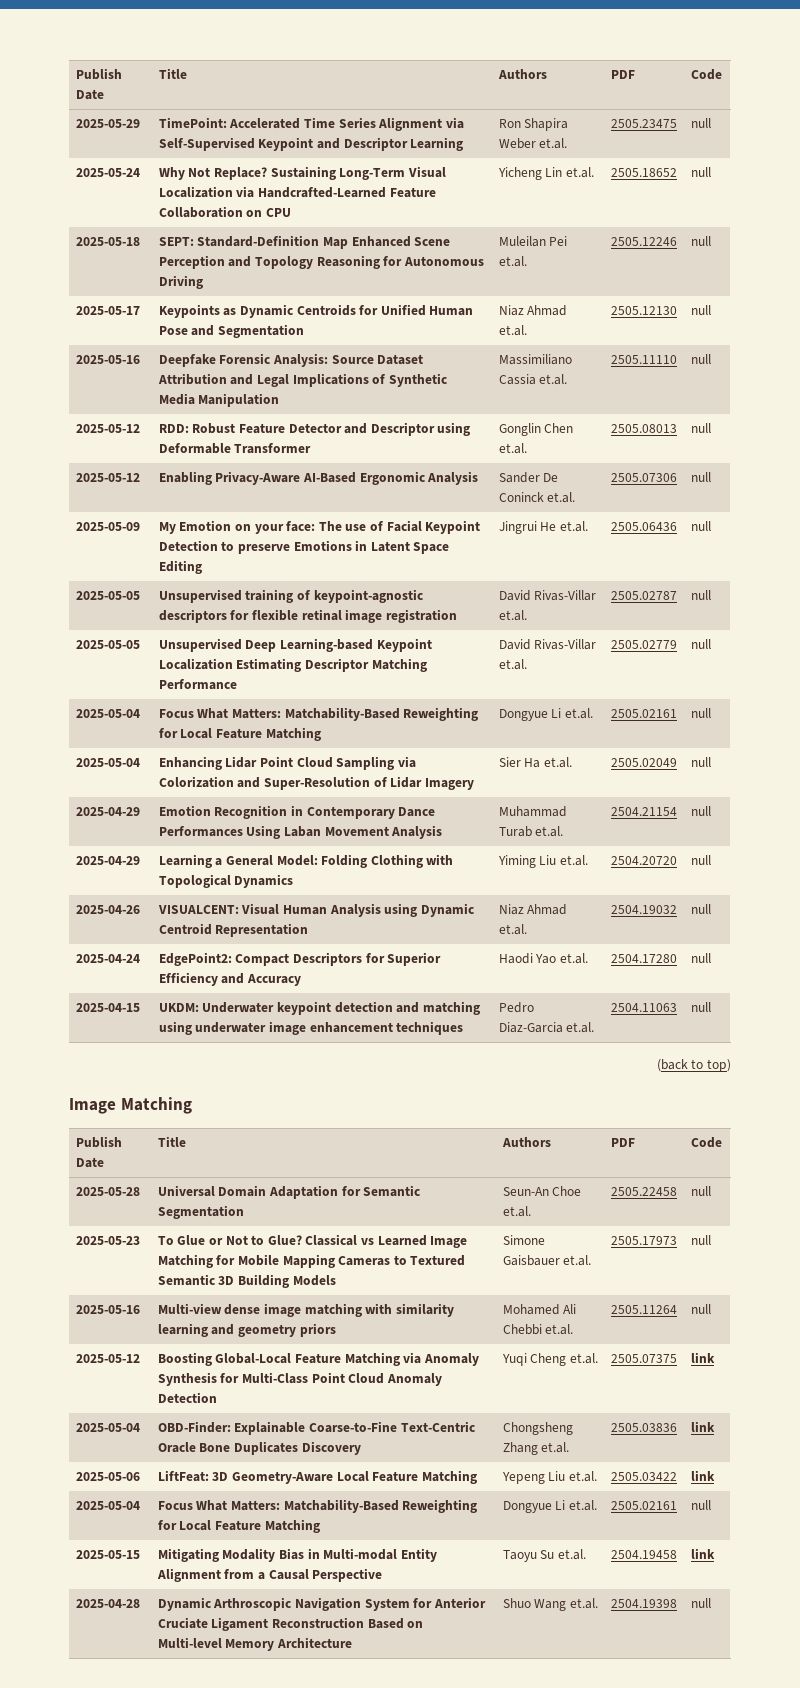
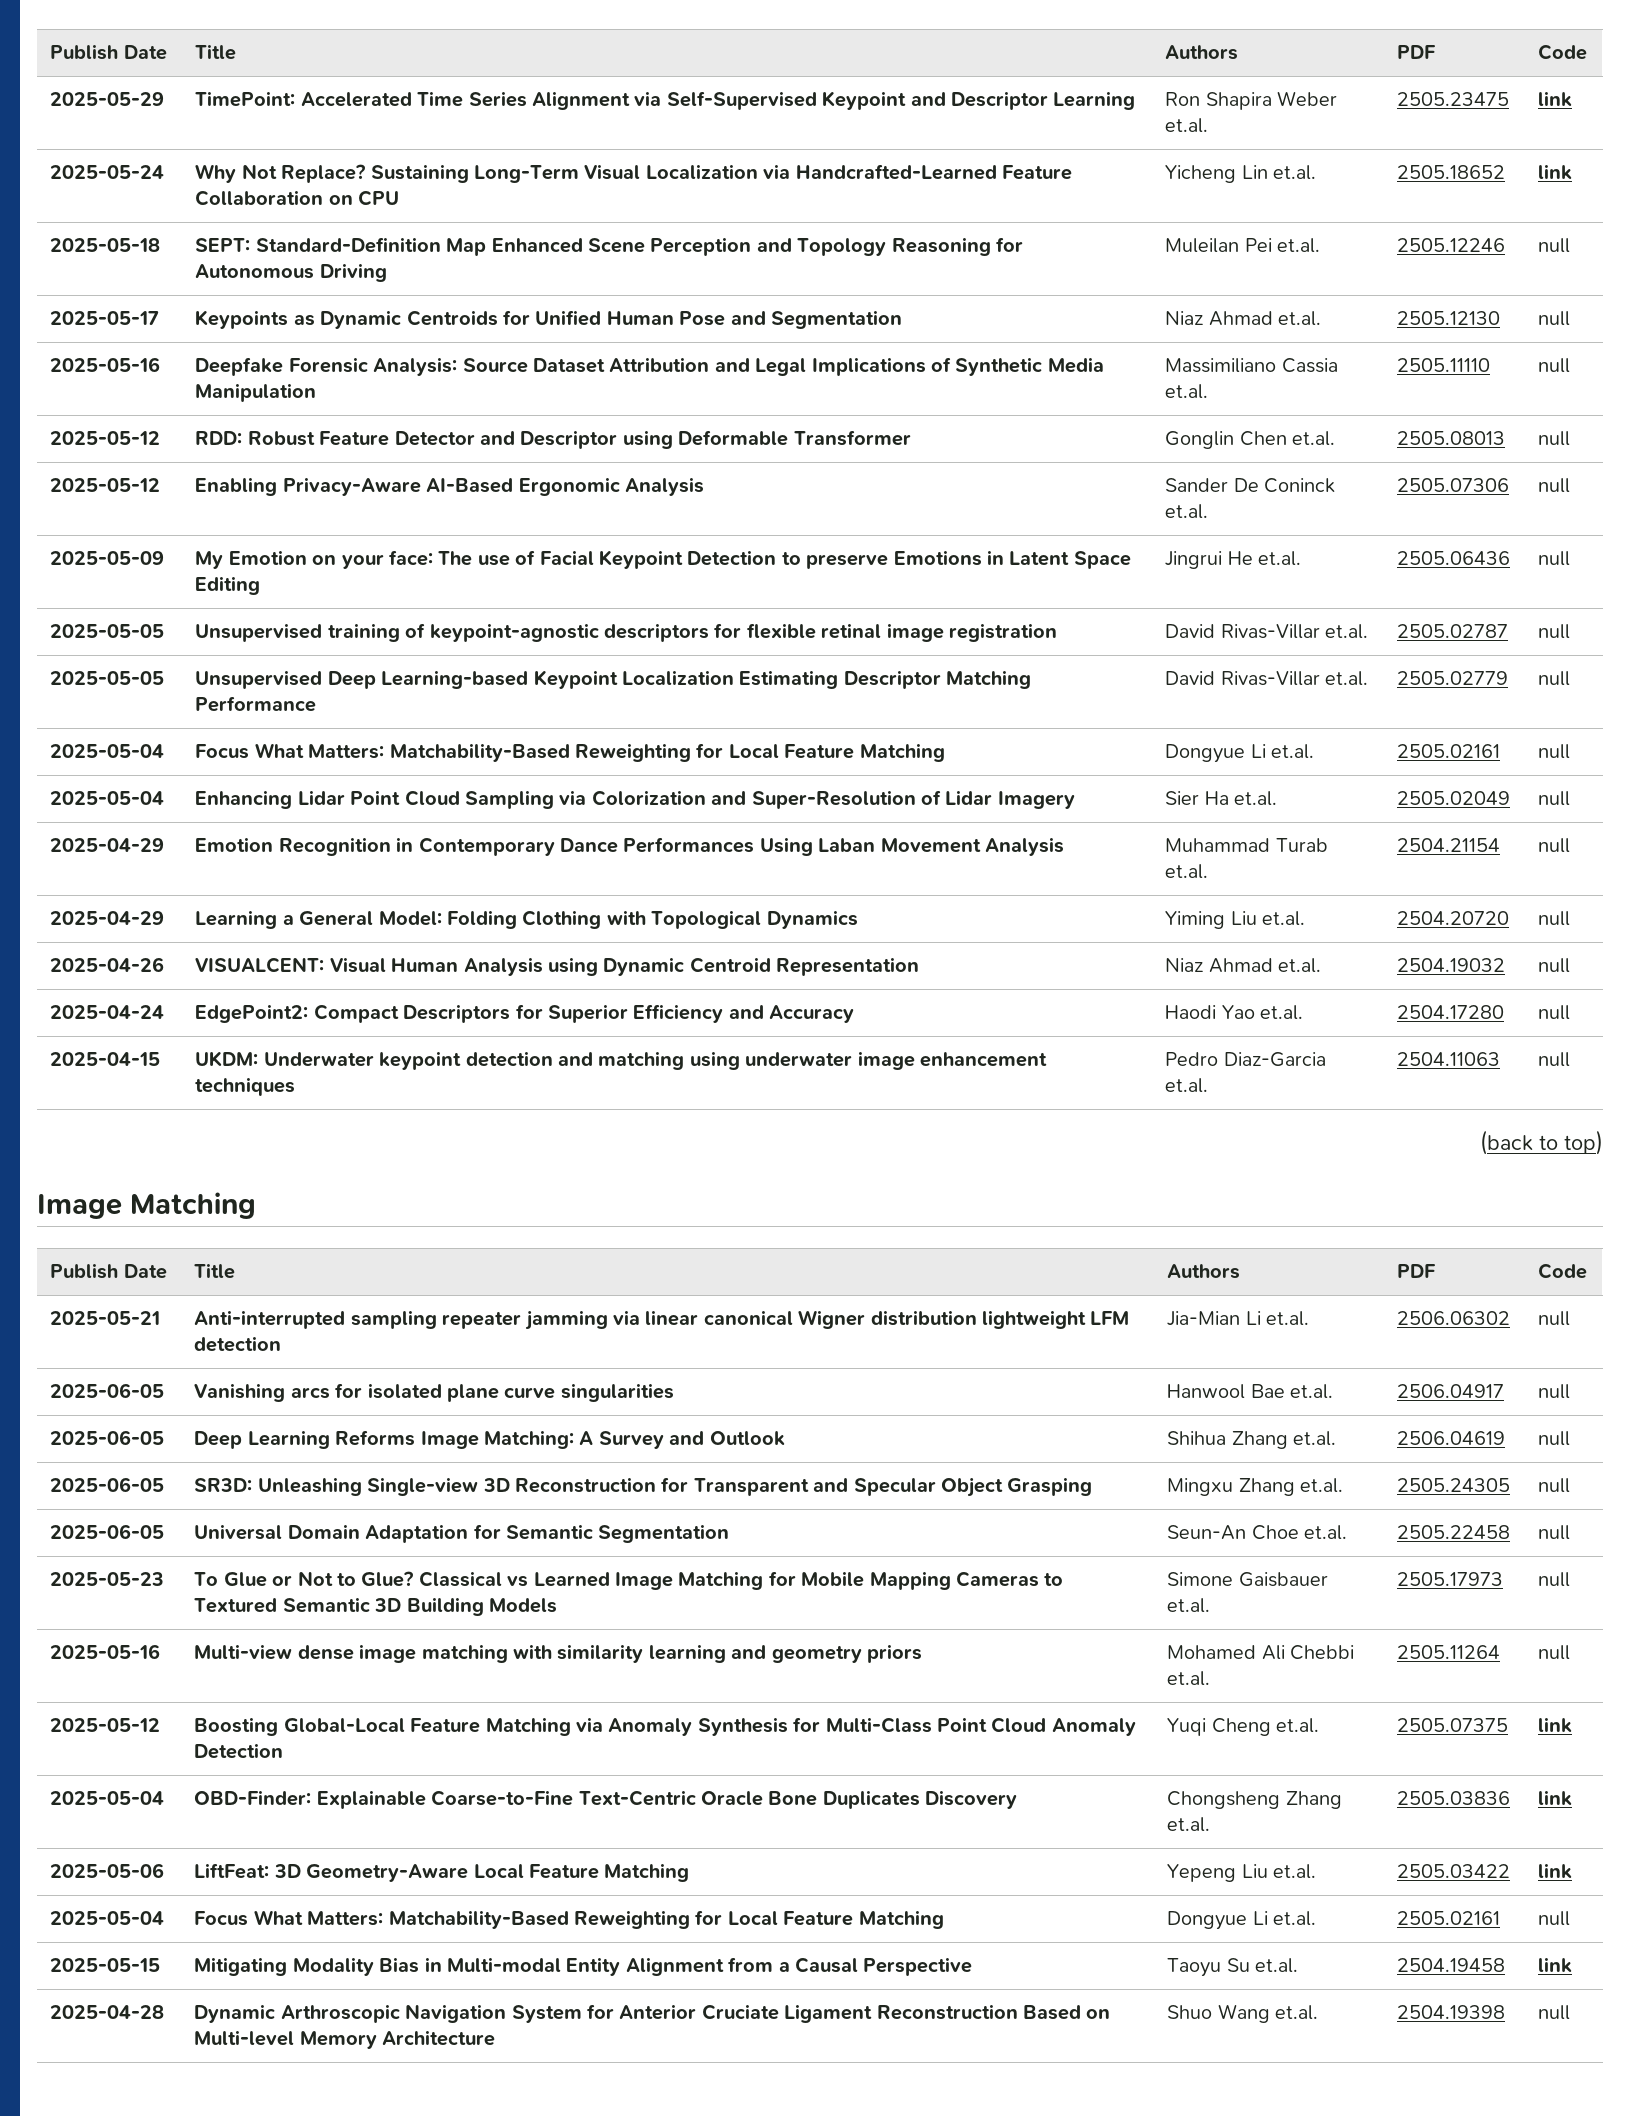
- 2025-05-29 | TimePoint: Accelerated Time Series Alignment via Self-Supervised Keypoint and Descriptor Learning | Ron Shapira Weber et.al. | 2505.23475 | null
+ 2025-05-29 | TimePoint: Accelerated Time Series Alignment via Self-Supervised Keypoint and Descriptor Learning | Ron Shapira Weber et.al. | 2505.23475 | link
- 2025-05-24 | Why Not Replace? Sustaining Long-Term Visual Localization via Handcrafted-Learned Feature Collaboration on CPU | Yicheng Lin et.al. | 2505.18652 | null
+ 2025-05-24 | Why Not Replace? Sustaining Long-Term Visual Localization via Handcrafted-Learned Feature Collaboration on CPU | Yicheng Lin et.al. | 2505.18652 | link
- 2025-05-28 | Universal Domain Adaptation for Semantic Segmentation | Seun-An Choe et.al. | 2505.22458 | null
+ 2025-05-21 | Anti-interrupted sampling repeater jamming via linear canonical Wigner distribution lightweight LFM detection | Jia-Mian Li et.al. | 2506.06302 | null
+ 2025-06-05 | Vanishing arcs for isolated plane curve singularities | Hanwool Bae et.al. | 2506.04917 | null
+ 2025-06-05 | Deep Learning Reforms Image Matching: A Survey and Outlook | Shihua Zhang et.al. | 2506.04619 | null
+ 2025-06-05 | SR3D: Unleashing Single-view 3D Reconstruction for Transparent and Specular Object Grasping | Mingxu Zhang et.al. | 2505.24305 | null
+ 2025-06-05 | Universal Domain Adaptation for Semantic Segmentation | Seun-An Choe et.al. | 2505.22458 | null

